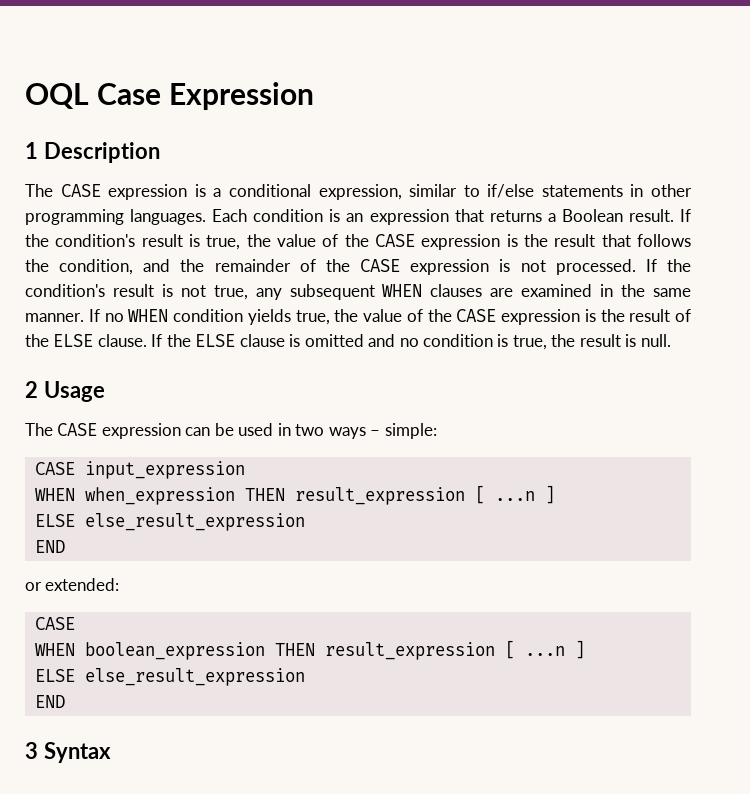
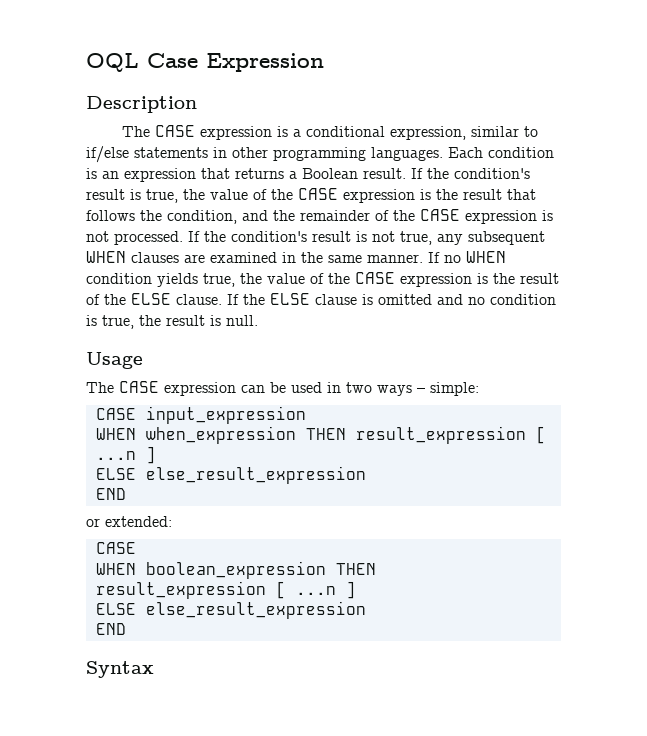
- 1 Description
+ Description
- 2 Usage
+ Usage
- 3 Syntax
+ Syntax

